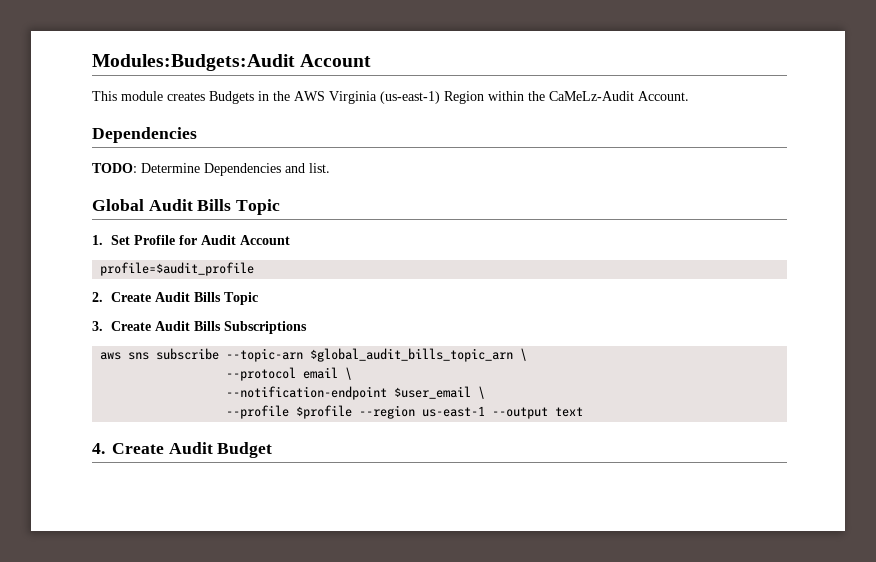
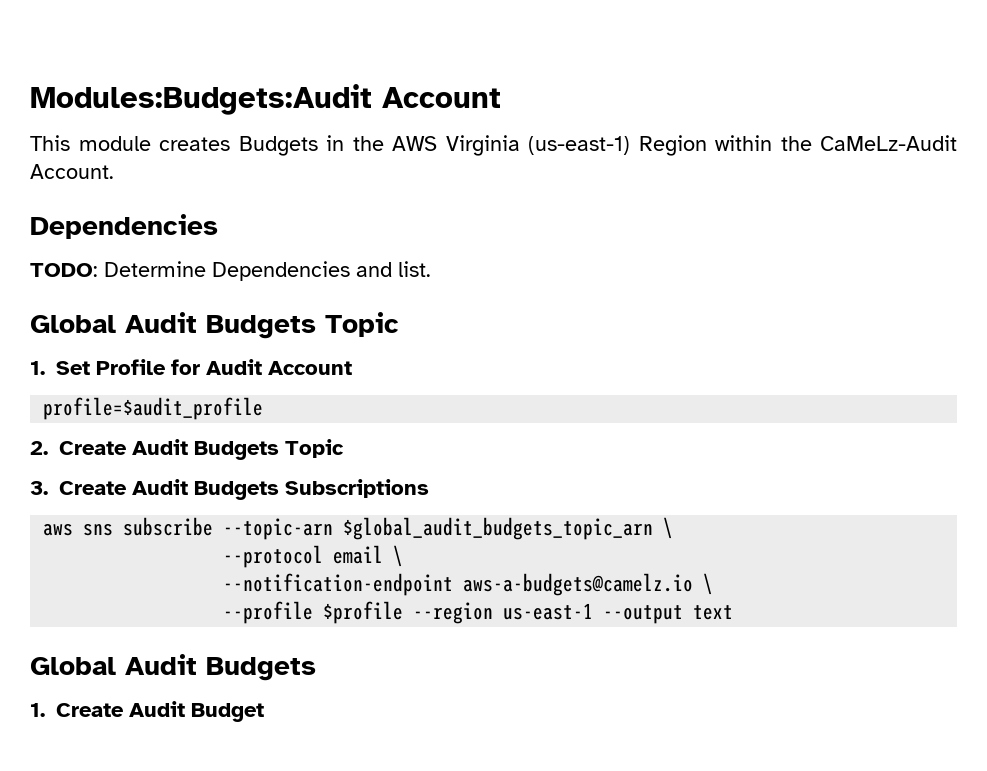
- Global Audit Bills Topic
+ Global Audit Budgets Topic
- 2. Create Audit Bills Topic
+ 2. Create Audit Budgets Topic
- 3. Create Audit Bills Subscriptions
+ 3. Create Audit Budgets Subscriptions
- aws sns subscribe --topic-arn $global_audit_bills_topic_arn \
+ aws sns subscribe --topic-arn $global_audit_budgets_topic_arn \
- --notification-endpoint $user_email \
+ --notification-endpoint aws-a-budgets@camelz.io \
  --profile $profile --region us-east-1 --output text
- 4. Create Audit Budget
+ Global Audit Budgets
+ 1. Create Audit Budget

